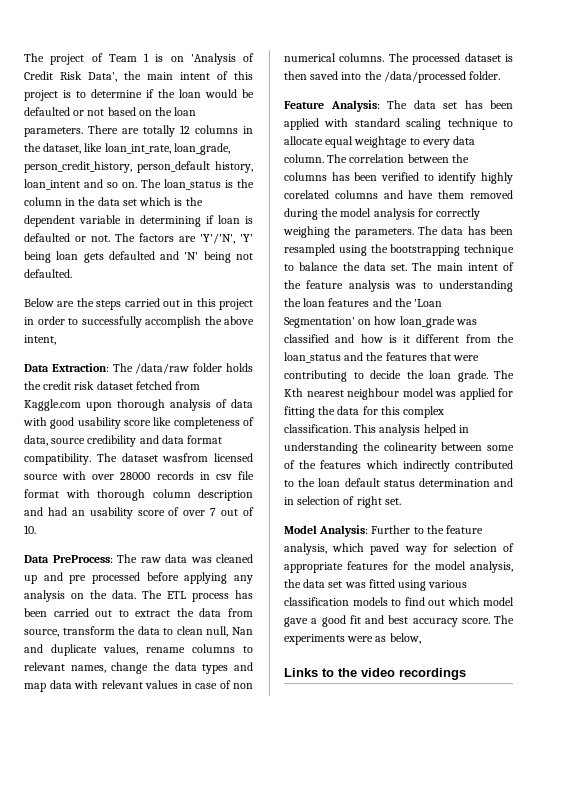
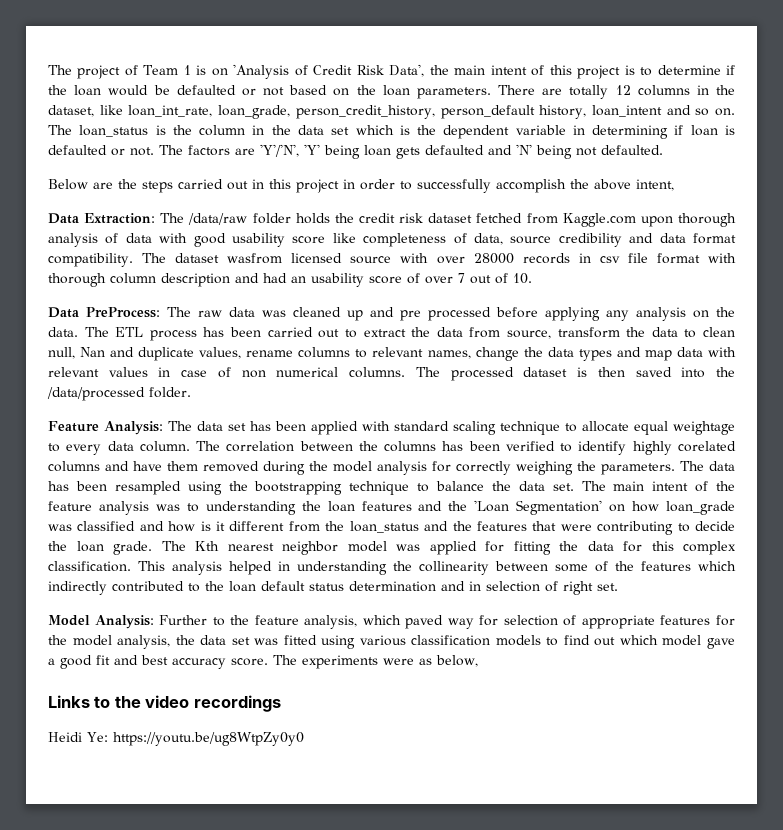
- The Kth nearest neighbour model was applied for fitting the data for this complex classification.
+ The Kth nearest neighbor model was applied for fitting the data for this complex classification.
- This analysis helped in understanding the colinearity between some of the features which indirectly contributed to the loan default status determination and in selection of right set.
+ This analysis helped in understanding the collinearity between some of the features which indirectly contributed to the loan default status determination and in selection of right set.
+ Heidi Ye: https://youtu.be/ug8WtpZy0y0

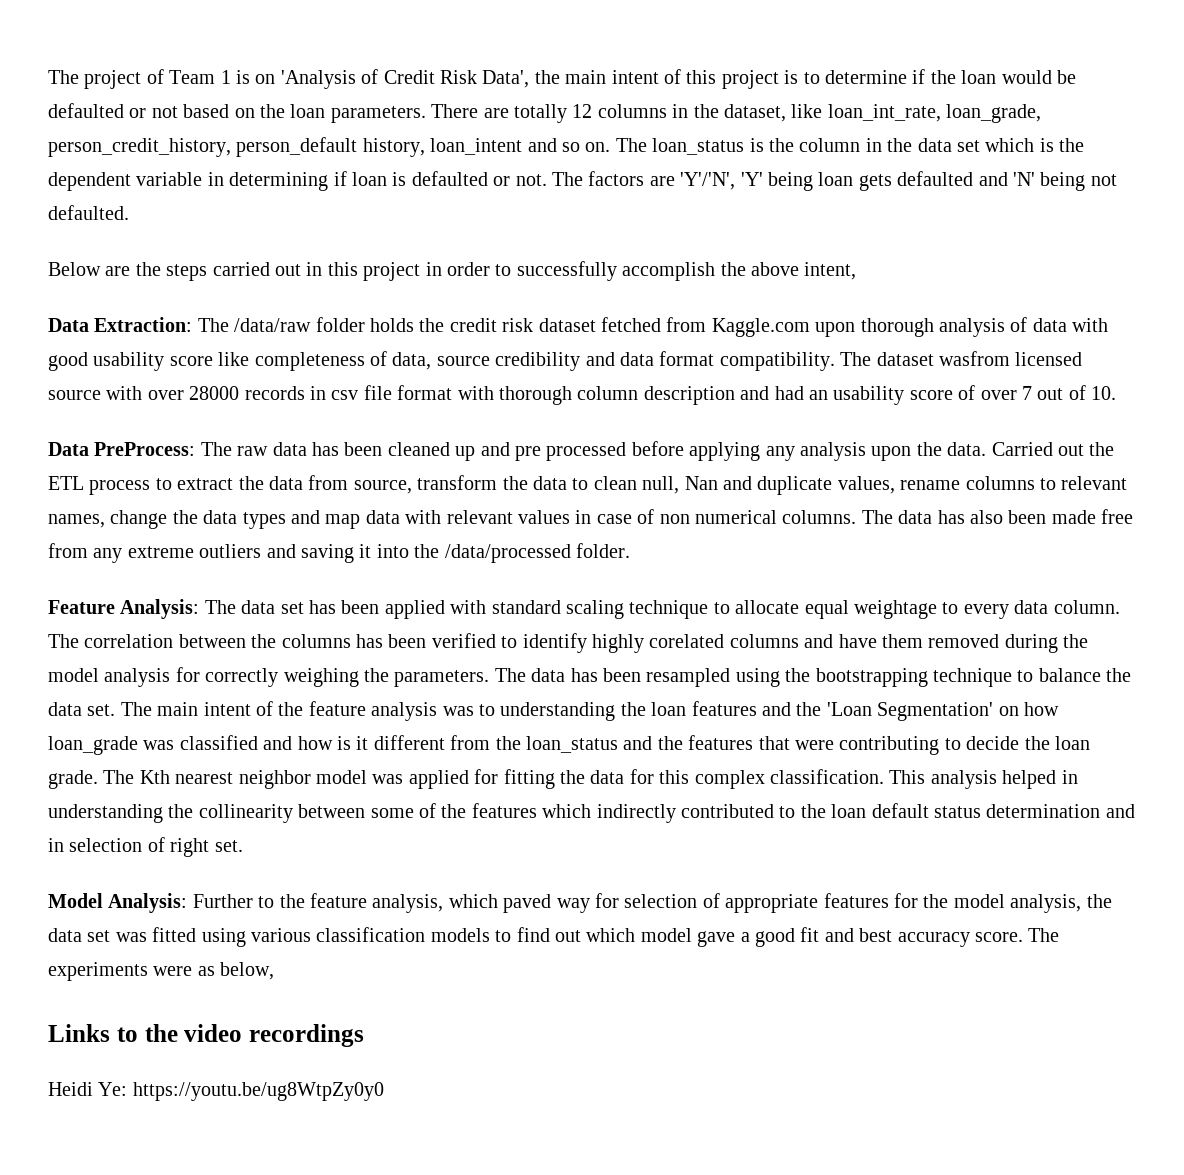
- Data PreProcess: The raw data was cleaned up and pre processed before applying any analysis on the data.
+ Data PreProcess: The raw data has been cleaned up and pre processed before applying any analysis upon the data.
- The ETL process has been carried out to extract the data from source, transform the data to clean null, Nan and duplicate values, rename columns to relevant names, change the data types and map data with relevant values in case of non numerical columns.
+ Carried out the ETL process to extract the data from source, transform the data to clean null, Nan and duplicate values, rename columns to relevant names, change the data types and map data with relevant values in case of non numerical columns.
- The processed dataset is then saved into the /data/processed folder.
+ The data has also been made free from any extreme outliers and saving it into the /data/processed folder.

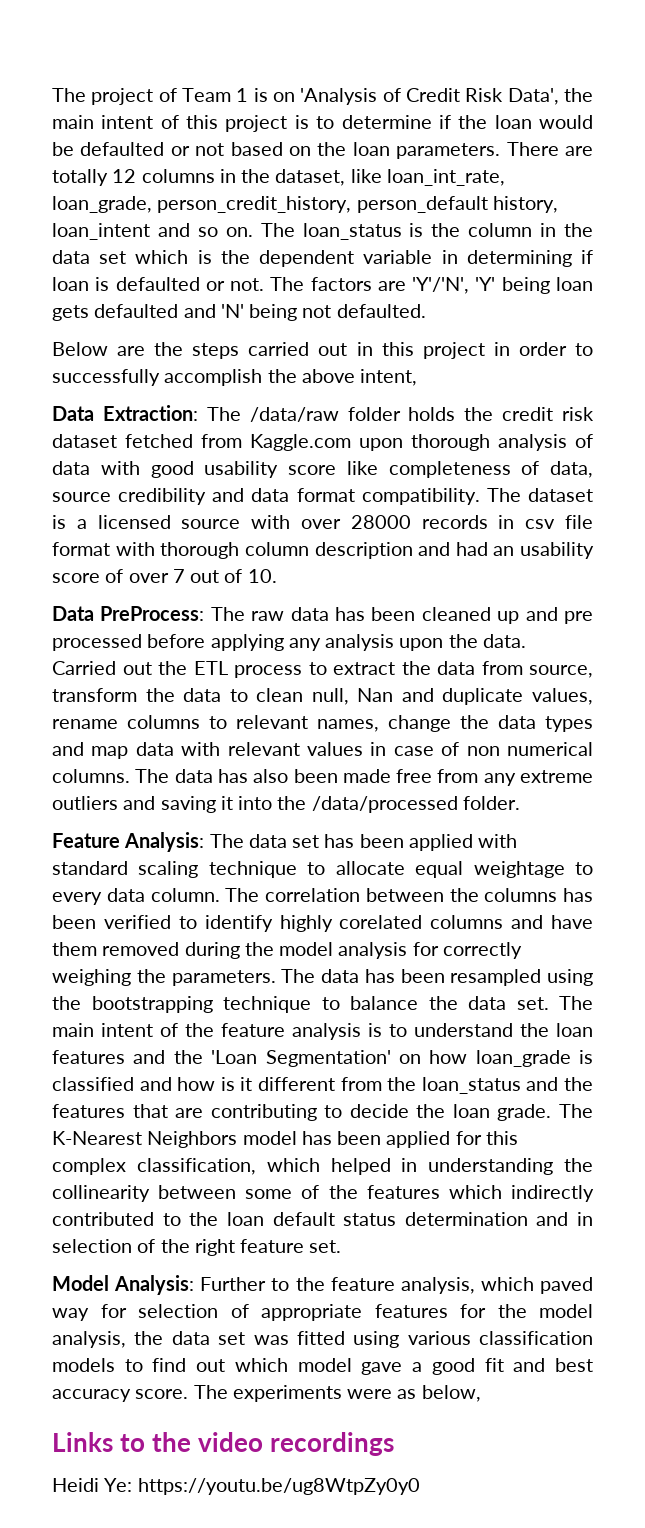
- The dataset wasfrom licensed source with over 28000 records in csv file format with thorough column description and had an usability score of over 7 out of 10.
+ The dataset is a licensed source with over 28000 records in csv file format with thorough column description and had an usability score of over 7 out of 10.
- The main intent of the feature analysis was to understanding the loan features and the 'Loan Segmentation' on how loan_grade was classified and how is it different from the loan_status and the features that were contributing to decide the loan grade.
+ The main intent of the feature analysis is to understand the loan features and the 'Loan Segmentation' on how loan_grade is classified and how is it different from the loan_status and the features that are contributing to decide the loan grade.
- The Kth nearest neighbor model was applied for fitting the data for this complex classification. This analysis helped in understanding the collinearity between some of the features which indirectly contributed to the loan default status determination and in selection of right set.
+ The K-Nearest Neighbors model has been applied for this complex classification, which helped in understanding the collinearity between some of the features which indirectly contributed to the loan default status determination and in selection of the right feature set.

